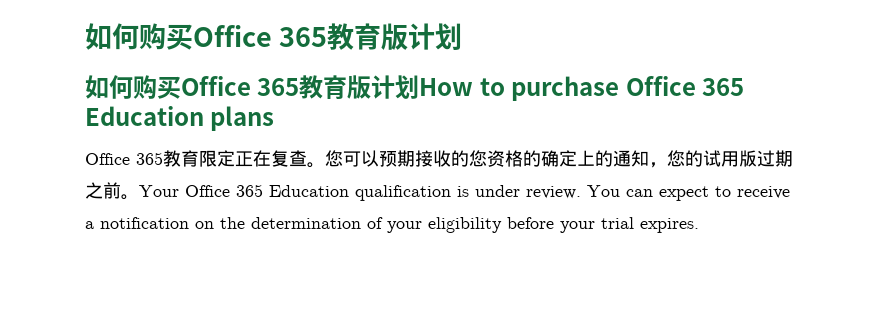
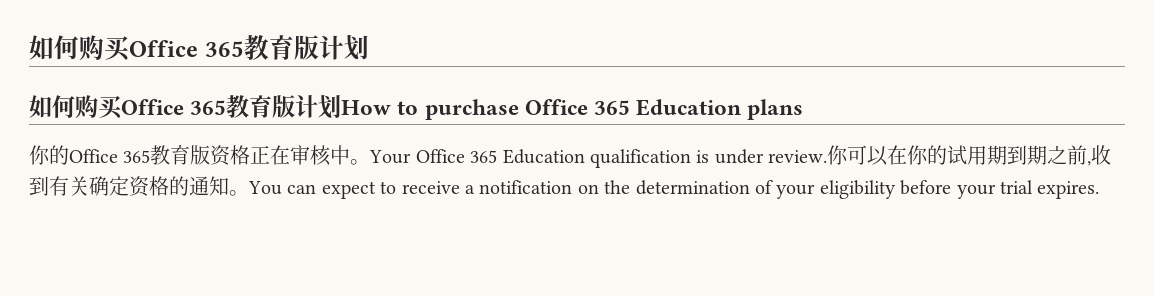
- Office 365教育限定正在复查。您可以预期接收的您资格的确定上的通知，您的试用版过期之前。
+ 你的Office 365教育版资格正在审核中。
+ 你可以在你的试用期到期之前,收到有关确定资格的通知。

